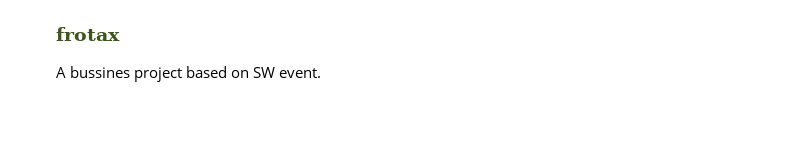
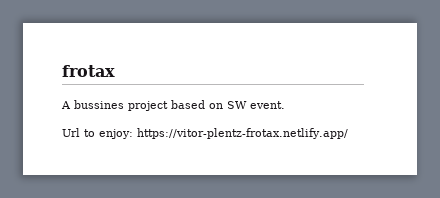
+ Url to enjoy: https://vitor-plentz-frotax.netlify.app/

